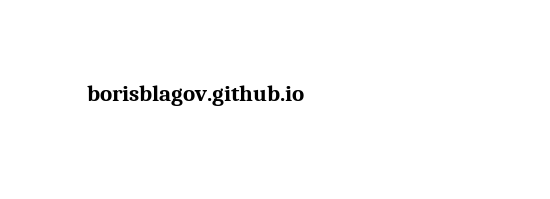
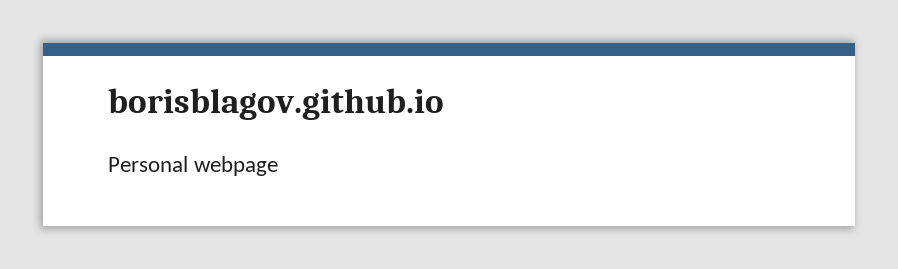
+ Personal webpage

